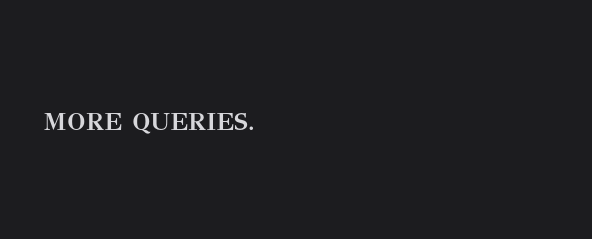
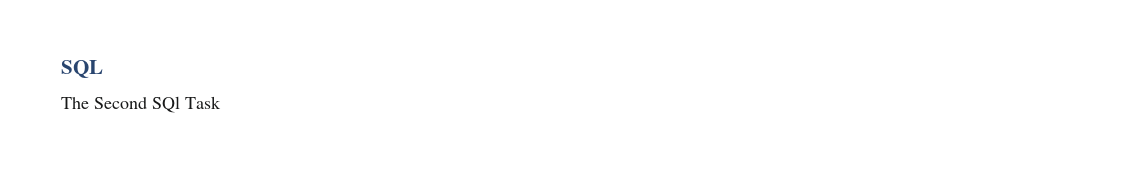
- MORE QUERIES.
+ SQL
+ The Second SQl Task

